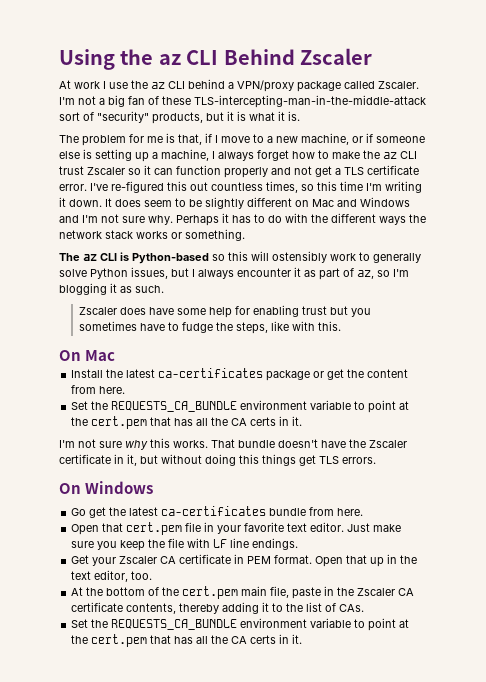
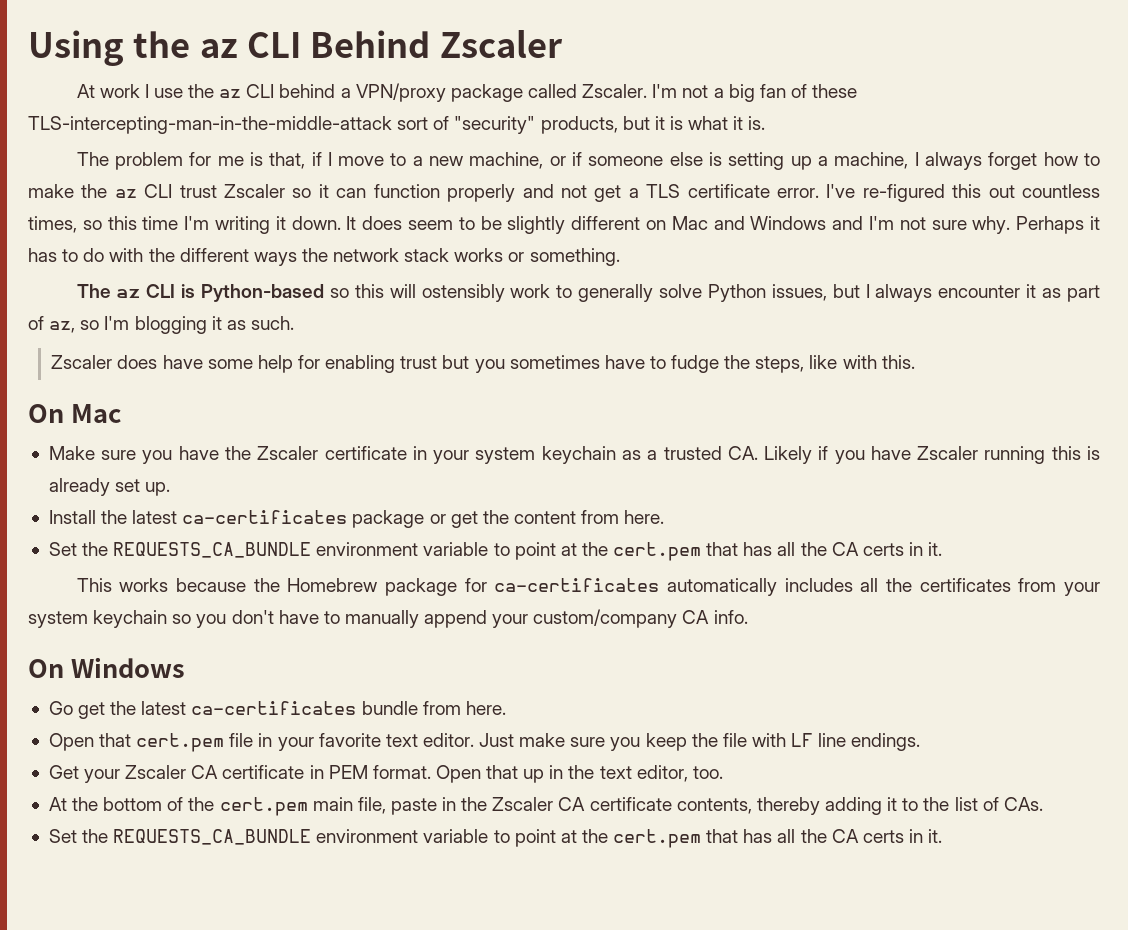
+ Make sure you have the Zscaler certificate in your system keychain as a trusted CA. Likely if you have Zscaler running this is already set up.
- I'm not sure why this works. That bundle doesn't have the Zscaler certificate in it, but without doing this things get TLS errors.
+ This works because the Homebrew package for ca-certificates automatically includes all the certificates from your system keychain so you don't have to manually append your custom/company CA info.

